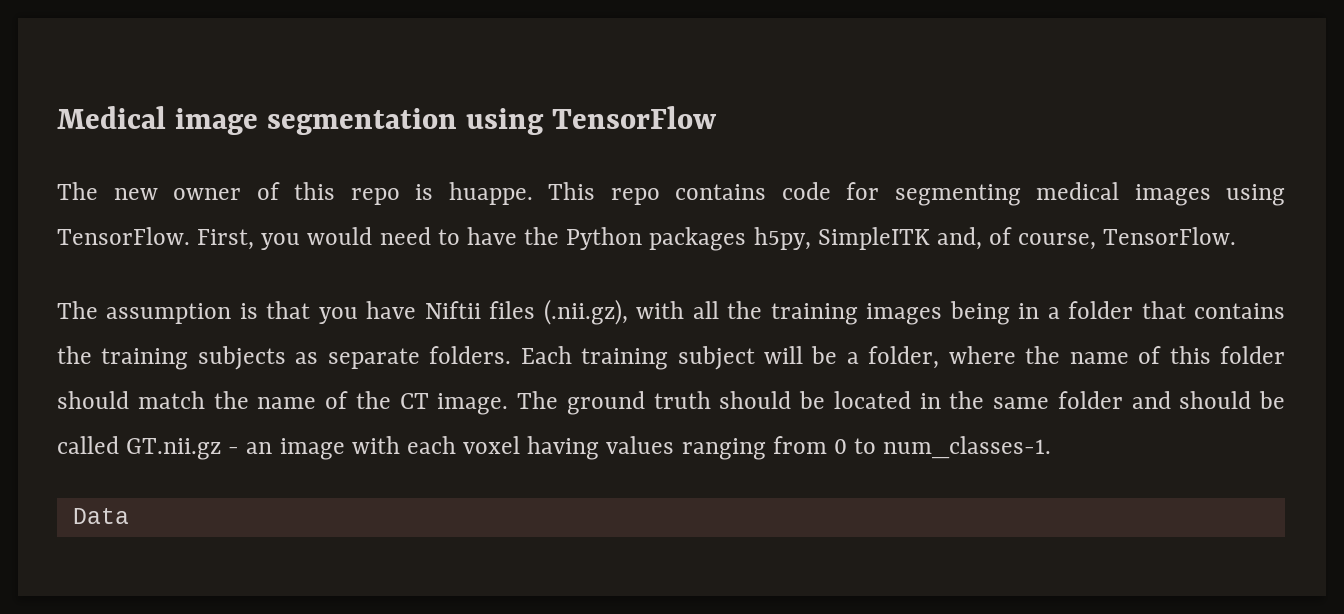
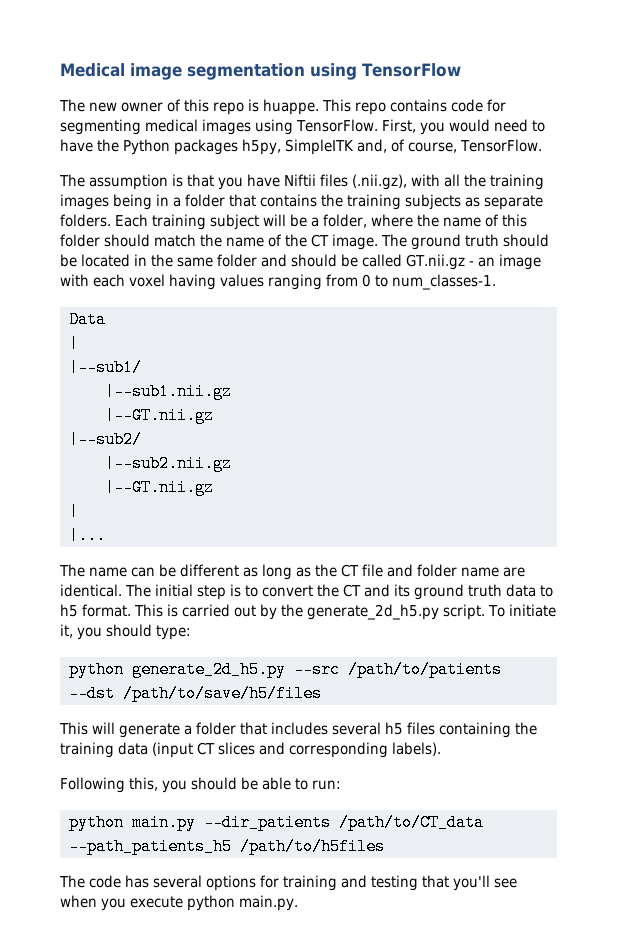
  Data
+ |
+ |--sub1/
+ |--sub1.nii.gz
+ |--GT.nii.gz
+ |--sub2/
+ |--sub2.nii.gz
+ |--GT.nii.gz
+ |
+ |...
+ The name can be different as long as the CT file and folder name are identical. The initial step is to convert the CT and its ground truth data to h5 format. This is carried out by the generate_2d_h5.py script. To initiate it, you should type:
+ python generate_2d_h5.py --src /path/to/patients --dst /path/to/save/h5/files
+ This will generate a folder that includes several h5 files containing the training data (input CT slices and corresponding labels).
+ Following this, you should be able to run:
+ python main.py --dir_patients /path/to/CT_data --path_patients_h5 /path/to/h5files
+ The code has several options for training and testing that you'll see when you execute python main.py.

